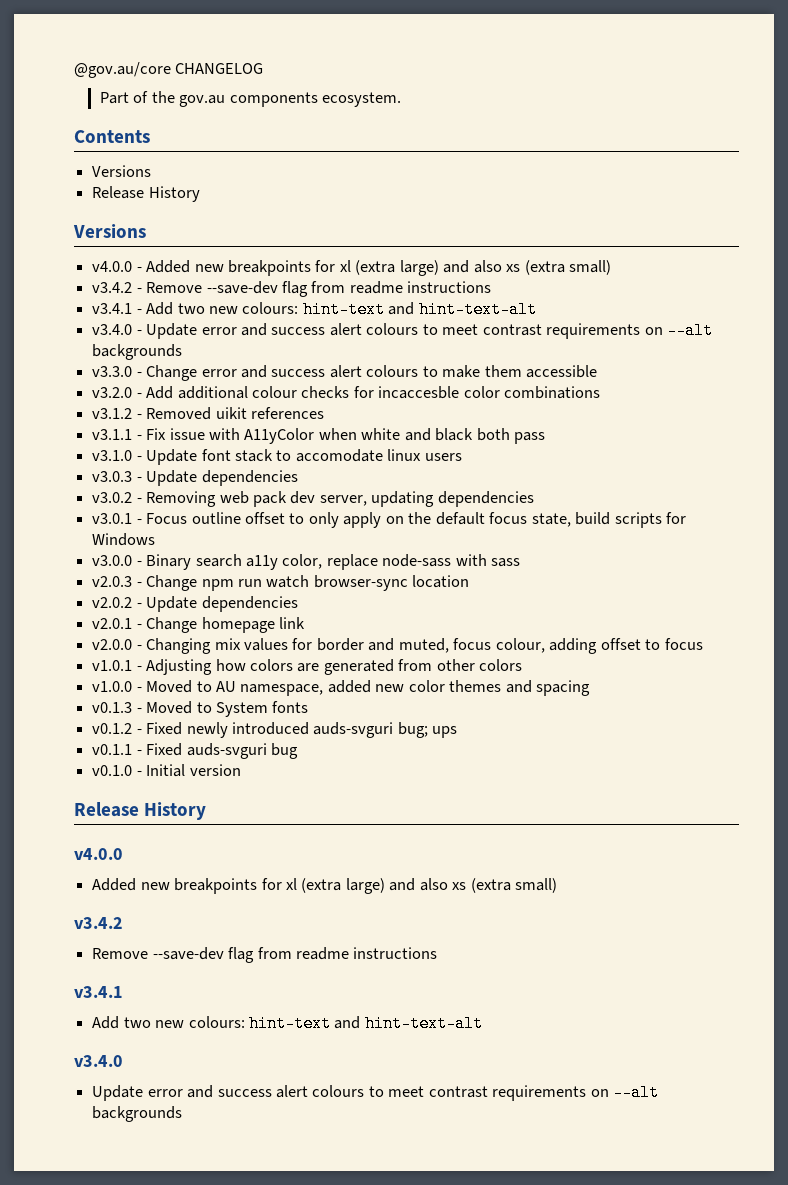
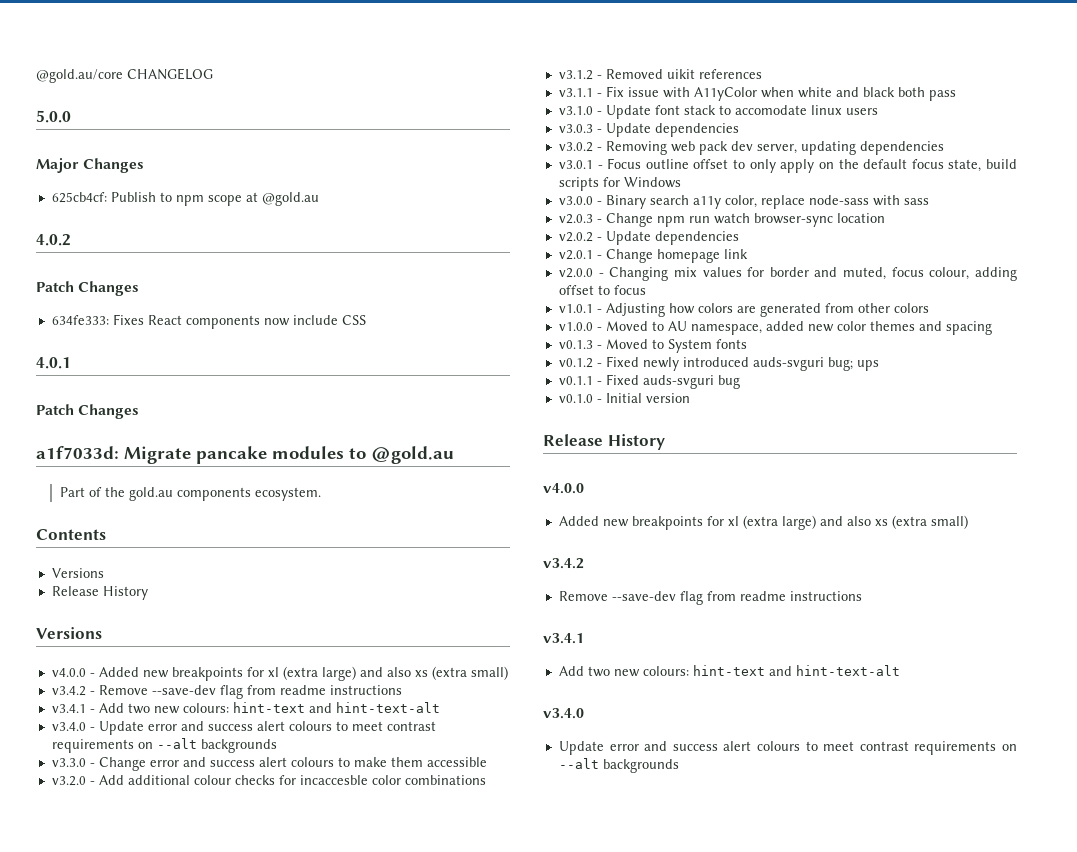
- @gov.au/core CHANGELOG
+ @gold.au/core CHANGELOG
+ 5.0.0
+ Major Changes
+ 625cb4cf: Publish to npm scope at @gold.au
+ 4.0.2
+ Patch Changes
+ 634fe333: Fixes React components now include CSS
+ 4.0.1
+ Patch Changes
+ a1f7033d: Migrate pancake modules to @gold.au
- Part of the gov.au components ecosystem.
+ Part of the gold.au components ecosystem.

